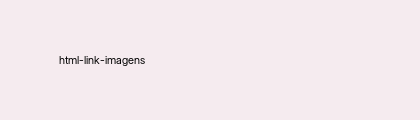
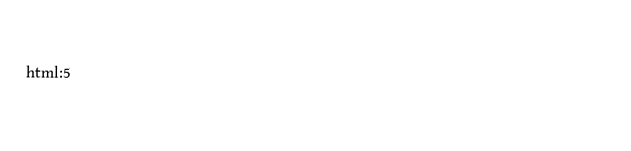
- html-link-imagens
+ html:5

